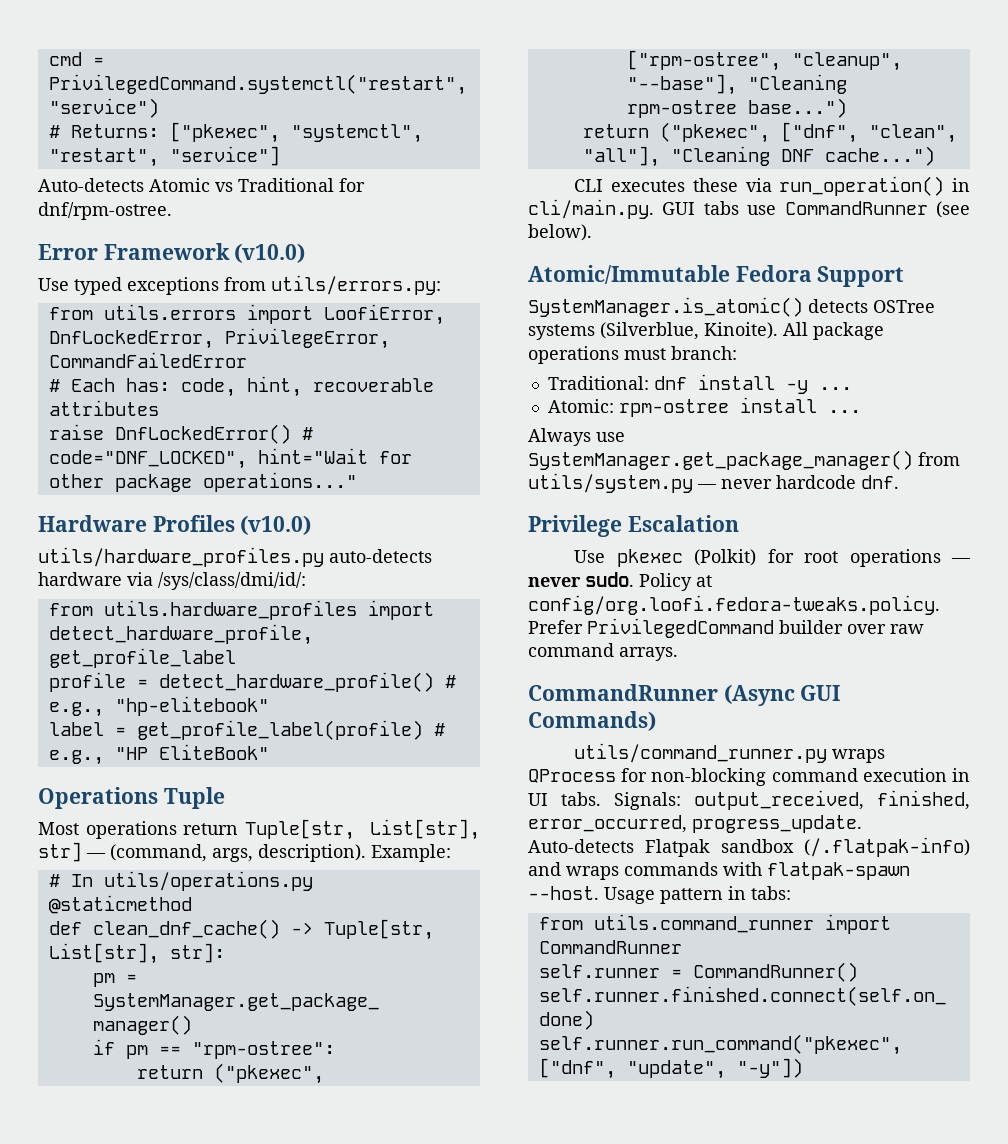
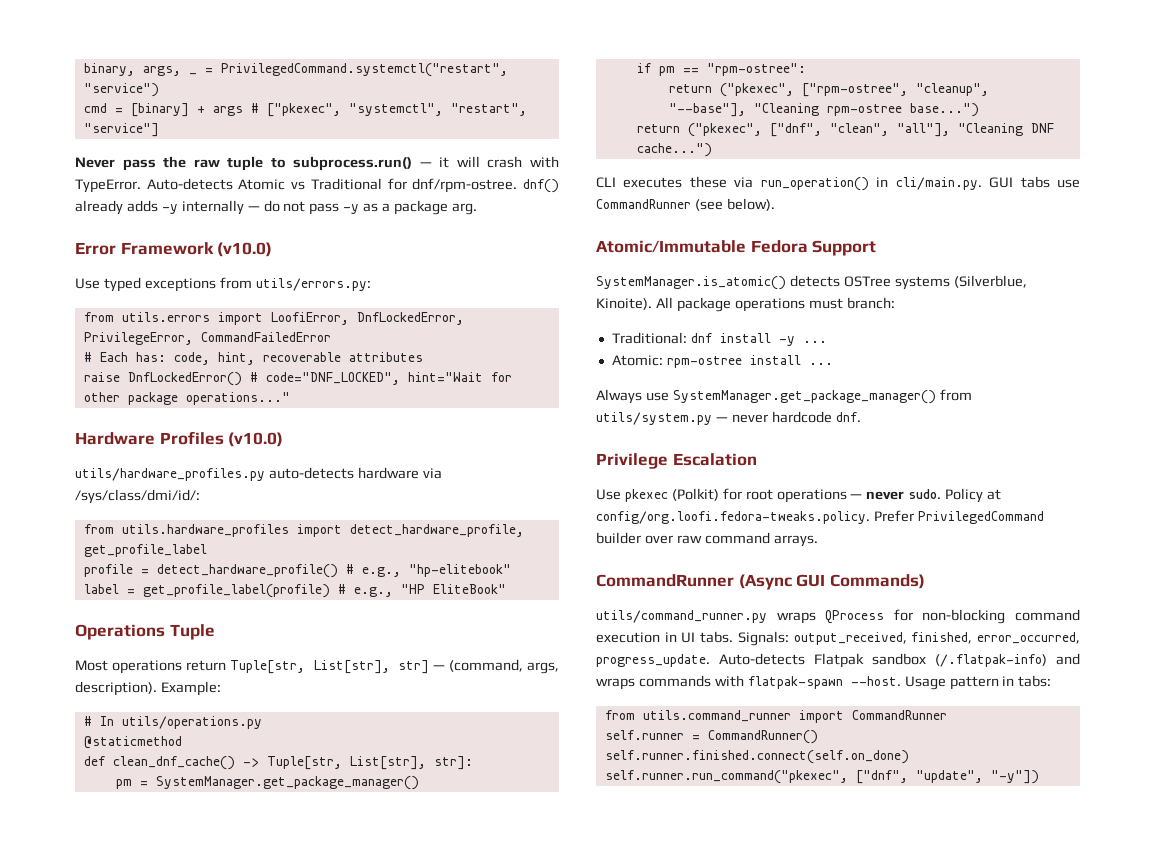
- cmd = PrivilegedCommand.systemctl("restart", "service")
+ binary, args, _ = PrivilegedCommand.systemctl("restart", "service")
- # Returns: ["pkexec", "systemctl", "restart", "service"]
- Auto-detects Atomic vs Traditional for dnf/rpm-ostree.
+ cmd = [binary] + args # ["pkexec", "systemctl", "restart", "service"]
+ Never pass the raw tuple to subprocess.run() — it will crash with TypeError. Auto-detects Atomic vs Traditional for dnf/rpm-ostree. dnf() already adds -y internally — do not pass -y as a package arg.

